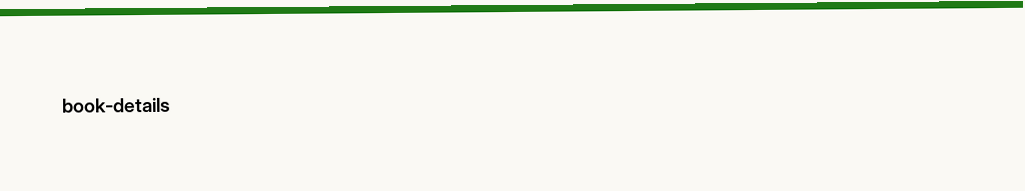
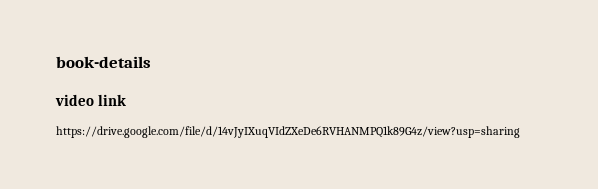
+ video link
+ https://drive.google.com/file/d/14vJyIXuqVIdZXeDe6RVHANMPQ1k89G4z/view?usp=sharing

